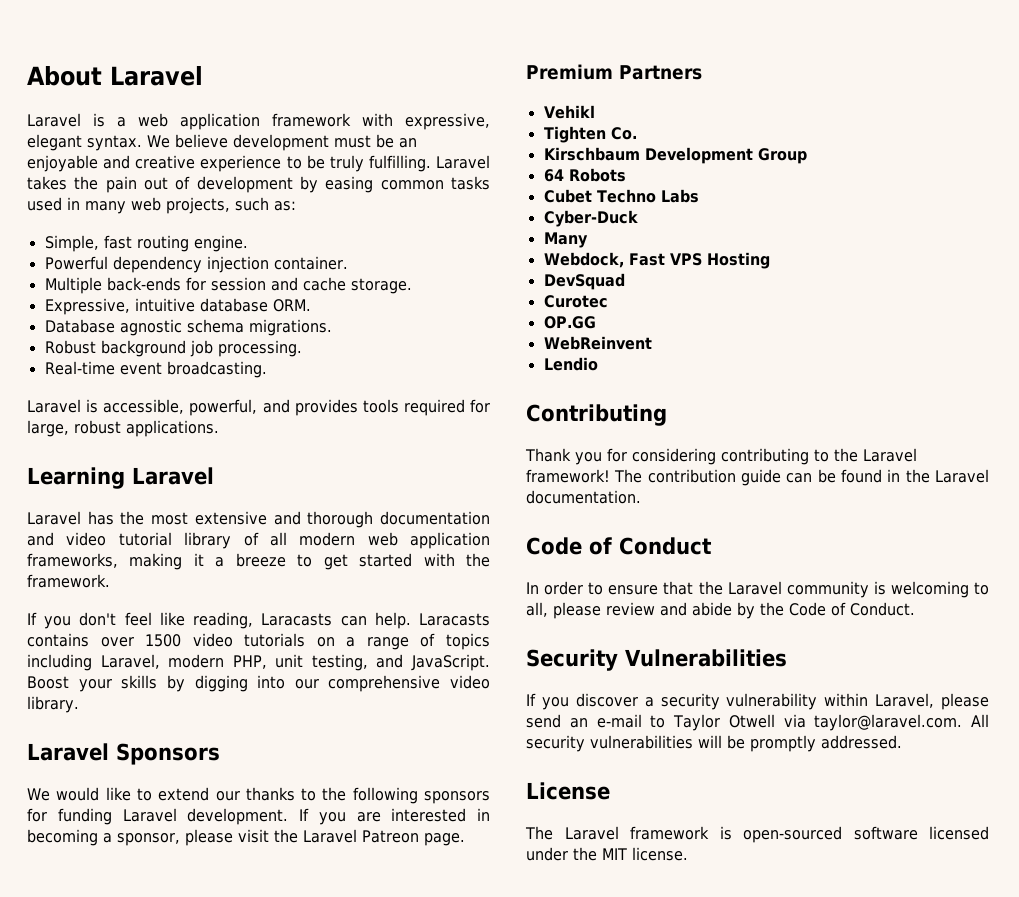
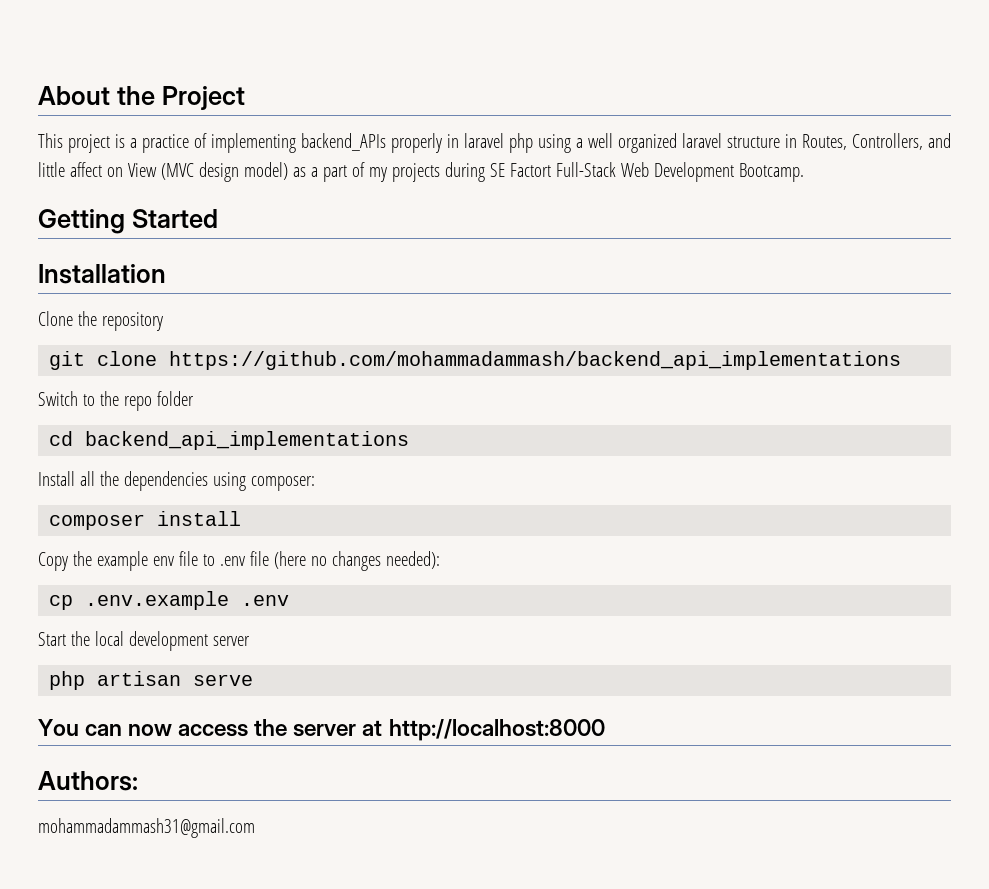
- About Laravel
- Laravel is a web application framework with expressive, elegant syntax. We believe development must be an enjoyable and creative experience to be truly fulfilling. Laravel takes the pain out of development by easing common tasks used in many web projects, such as:
- Simple, fast routing engine.
- Powerful dependency injection container.
- Multiple back-ends for session and cache storage.
- Expressive, intuitive database ORM.
- Database agnostic schema migrations.
- Robust background job processing.
- Real-time event broadcasting.
- Laravel is accessible, powerful, and provides tools required for large, robust applications.
- Learning Laravel
- Laravel has the most extensive and thorough documentation and video tutorial library of all modern web application frameworks, making it a breeze to get started with the framework.
- If you don't feel like reading, Laracasts can help. Laracasts contains over 1500 video tutorials on a range of topics including Laravel, modern PHP, unit testing, and JavaScript. Boost your skills by digging into our comprehensive video library.
- Laravel Sponsors
- We would like to extend our thanks to the following sponsors for funding Laravel development. If you are interested in becoming a sponsor, please visit the Laravel Patreon page.
- Premium Partners
- Vehikl
- Tighten Co.
- Kirschbaum Development Group
- 64 Robots
- Cubet Techno Labs
- Cyber-Duck
- Many
- Webdock, Fast VPS Hosting
- DevSquad
- Curotec
- OP.GG
- WebReinvent
- Lendio
- Contributing
- Thank you for considering contributing to the Laravel framework! The contribution guide can be found in the Laravel documentation.
- Code of Conduct
- In order to ensure that the Laravel community is welcoming to all, please review and abide by the Code of Conduct.
- Security Vulnerabilities
- If you discover a security vulnerability within Laravel, please send an e-mail to Taylor Otwell via taylor@laravel.com. All security vulnerabilities will be promptly addressed.
- License
- The Laravel framework is open-sourced software licensed under the MIT license.
+ About the Project
+ This project is a practice of implementing backend_APIs properly in laravel php using a well organized laravel structure in Routes, Controllers, and little affect on View (MVC design model) as a part of my projects during SE Factort Full-Stack Web Development Bootcamp.
+ Getting Started
+ Installation
+ Clone the repository
+ git clone https://github.com/mohammadammash/backend_api_implementations
+ Switch to the repo folder
+ cd backend_api_implementations
+ Install all the dependencies using composer:
+ composer install
+ Copy the example env file to .env file (here no changes needed):
+ cp .env.example .env
+ Start the local development server
+ php artisan serve
+ You can now access the server at http://localhost:8000
+ Authors:
+ mohammadammash31@gmail.com

